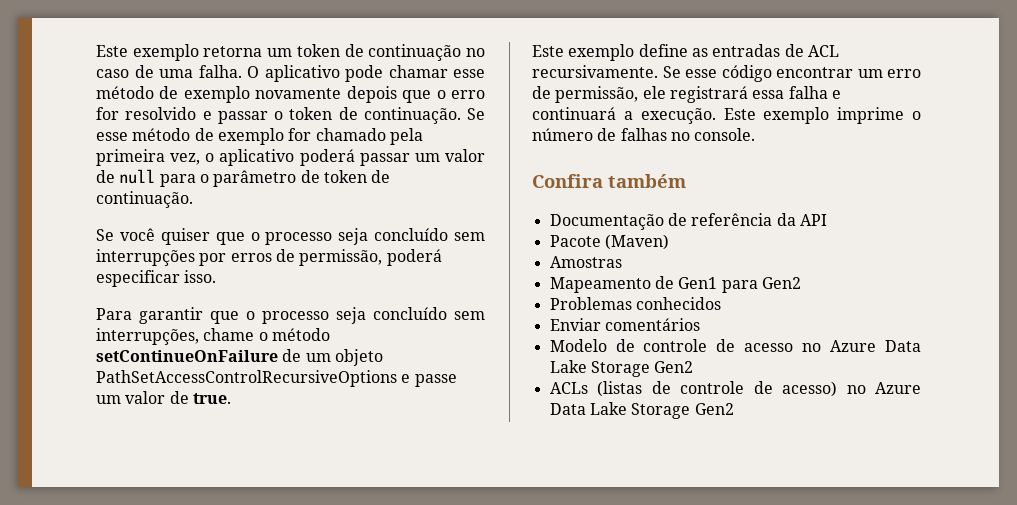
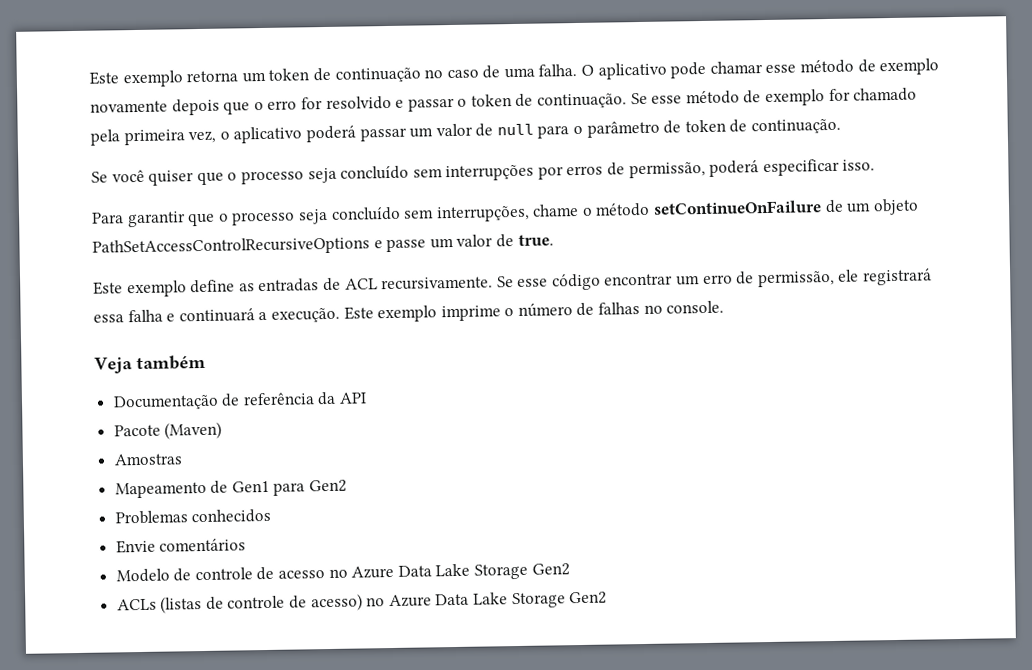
- Confira também
+ Veja também
- Enviar comentários
+ Envie comentários

